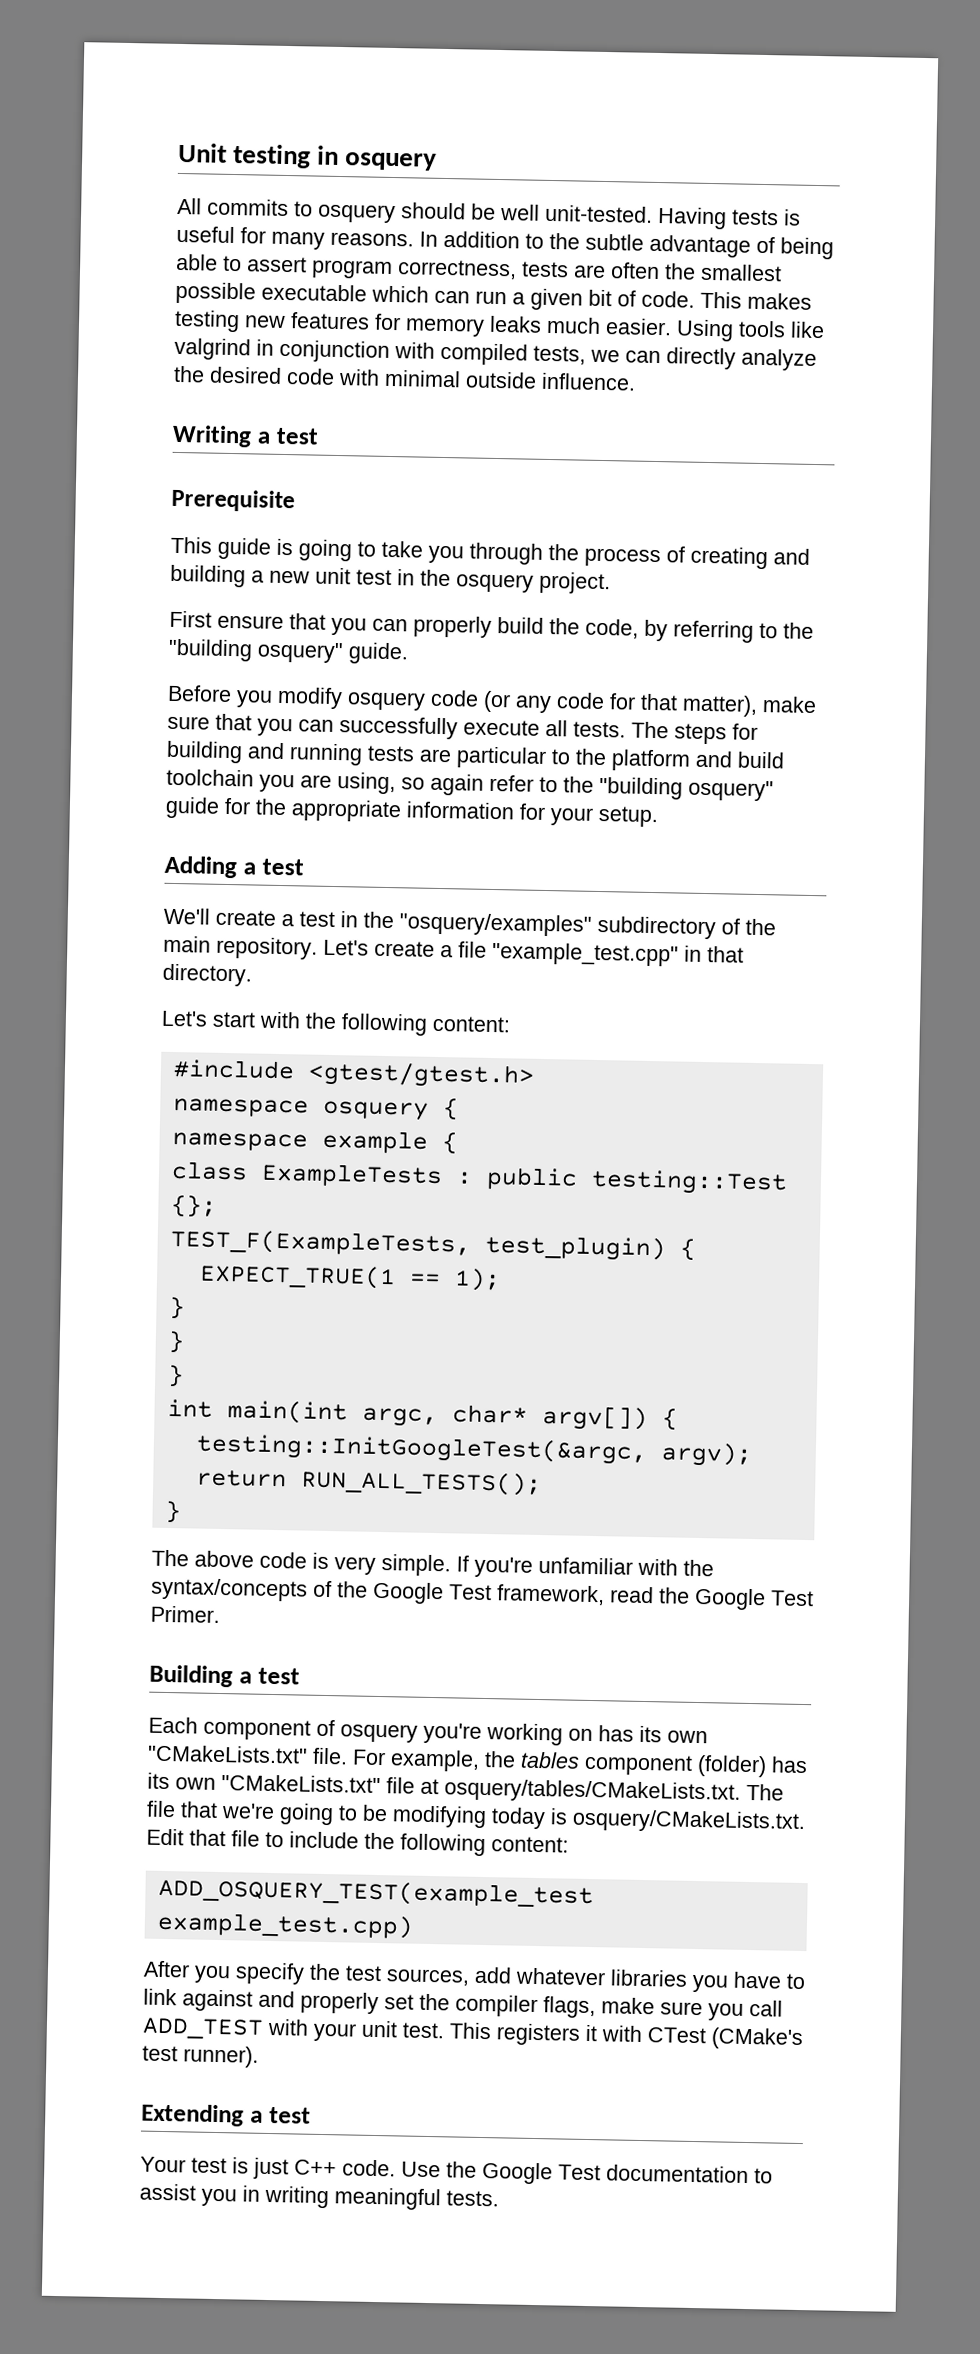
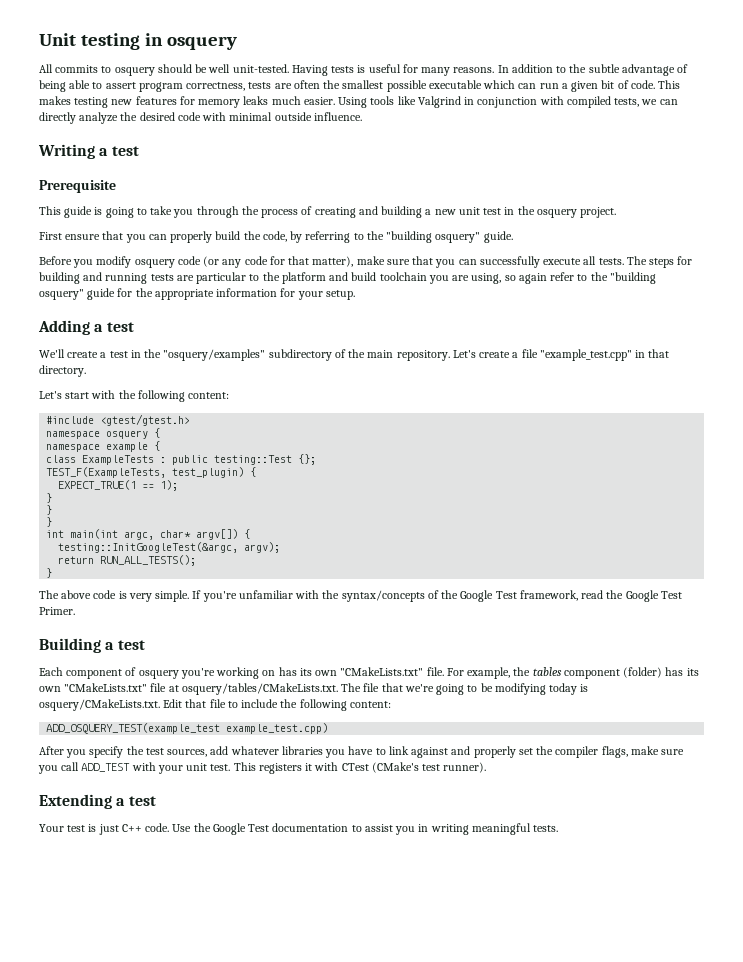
- Using tools like valgrind in conjunction with compiled tests, we can directly analyze the desired code with minimal outside influence.
+ Using tools like Valgrind in conjunction with compiled tests, we can directly analyze the desired code with minimal outside influence.

